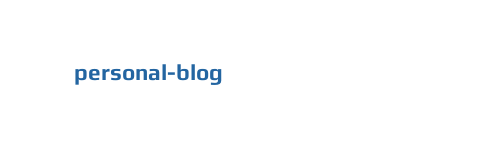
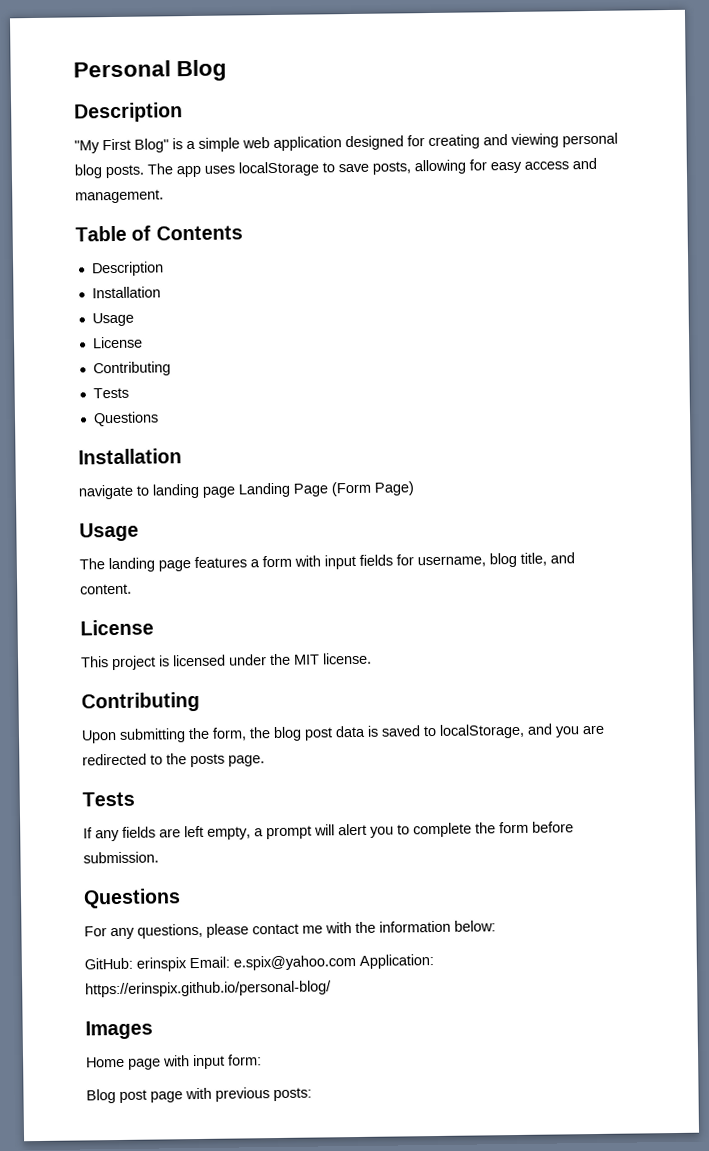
- personal-blog
+ Personal Blog
+ Description
+ "My First Blog" is a simple web application designed for creating and viewing personal blog posts. The app uses localStorage to save posts, allowing for easy access and management.
+ Table of Contents
+ Description
+ Installation
+ Usage
+ License
+ Contributing
+ Tests
+ Questions
+ Installation
+ navigate to landing page Landing Page (Form Page)
+ Usage
+ The landing page features a form with input fields for username, blog title, and content.
+ License
+ This project is licensed under the MIT license.
+ Contributing
+ Upon submitting the form, the blog post data is saved to localStorage, and you are redirected to the posts page.
+ Tests
+ If any fields are left empty, a prompt will alert you to complete the form before submission.
+ Questions
+ For any questions, please contact me with the information below:
+ GitHub: erinspix Email: e.spix@yahoo.com Application: https://erinspix.github.io/personal-blog/
+ Images
+ Home page with input form:
+ Blog post page with previous posts:

